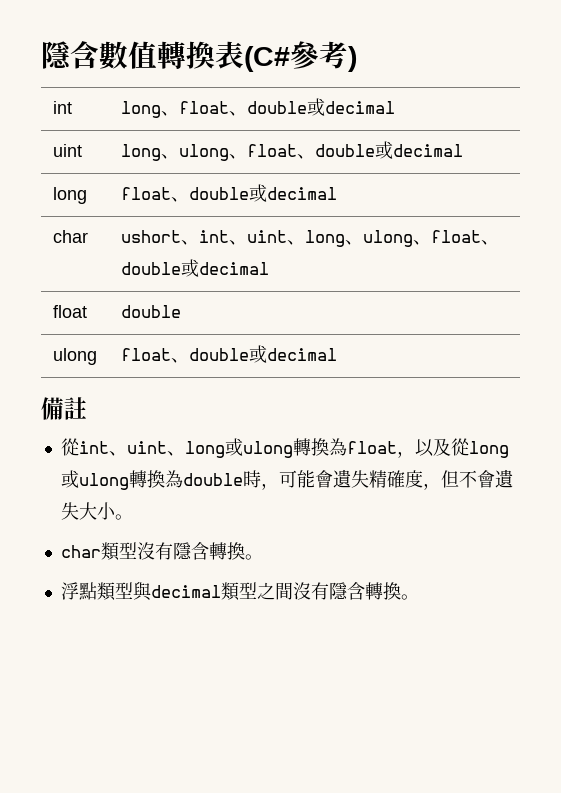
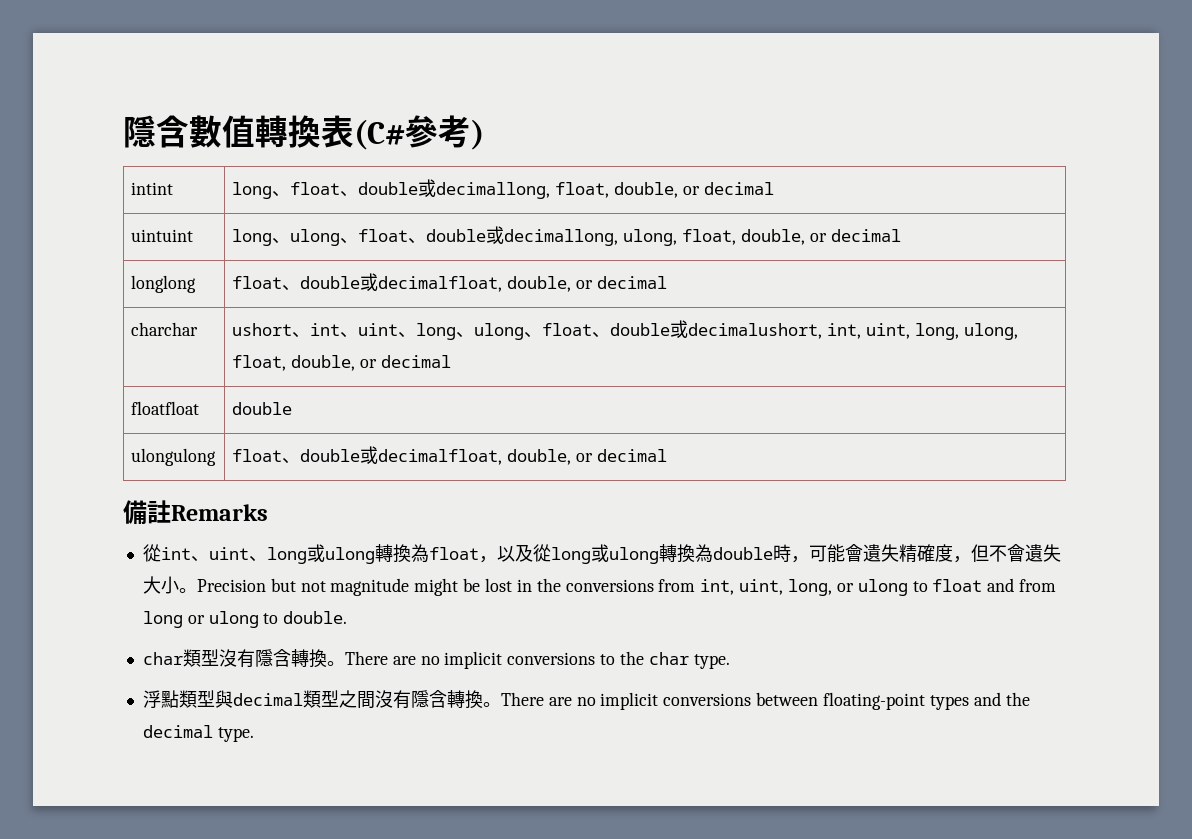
- int | long、float、double或decimal
- uint | long、ulong、float、double或decimal
- long | float、double或decimal
- char | ushort、int、uint、long、ulong、float、double或decimal
- float | double
+ intint | long、float、double或decimallong, float, double, or decimal
+ uintuint | long、ulong、float、double或decimallong, ulong, float, double, or decimal
+ longlong | float、double或decimalfloat, double, or decimal
+ charchar | ushort、int、uint、long、ulong、float、double或decimalushort, int, uint, long, ulong, float, double, or decimal
+ floatfloat | double
- ulong | float、double或decimal
+ ulongulong | float、double或decimalfloat, double, or decimal
- 備註
+ 備註Remarks
+ Precision but not magnitude might be lost in the conversions from int, uint, long, or ulong to float and from long or ulong to double.
+ There are no implicit conversions to the char type.
+ There are no implicit conversions between floating-point types and the decimal type.

